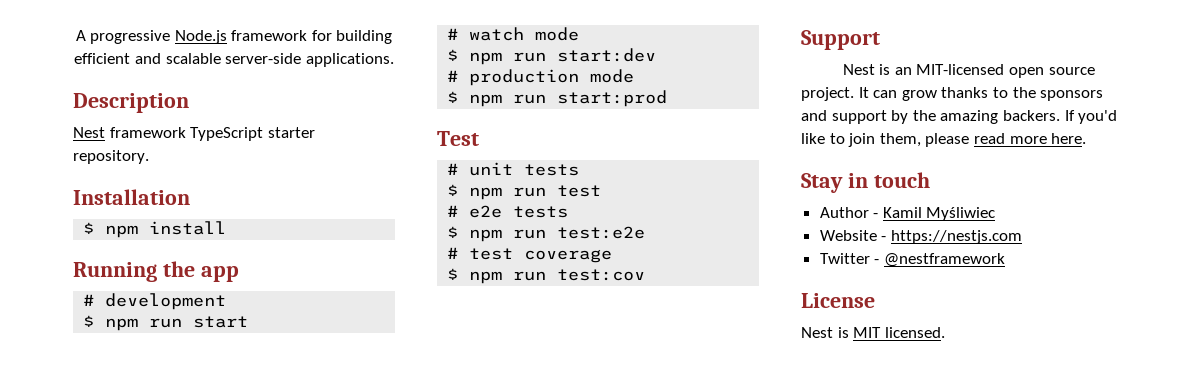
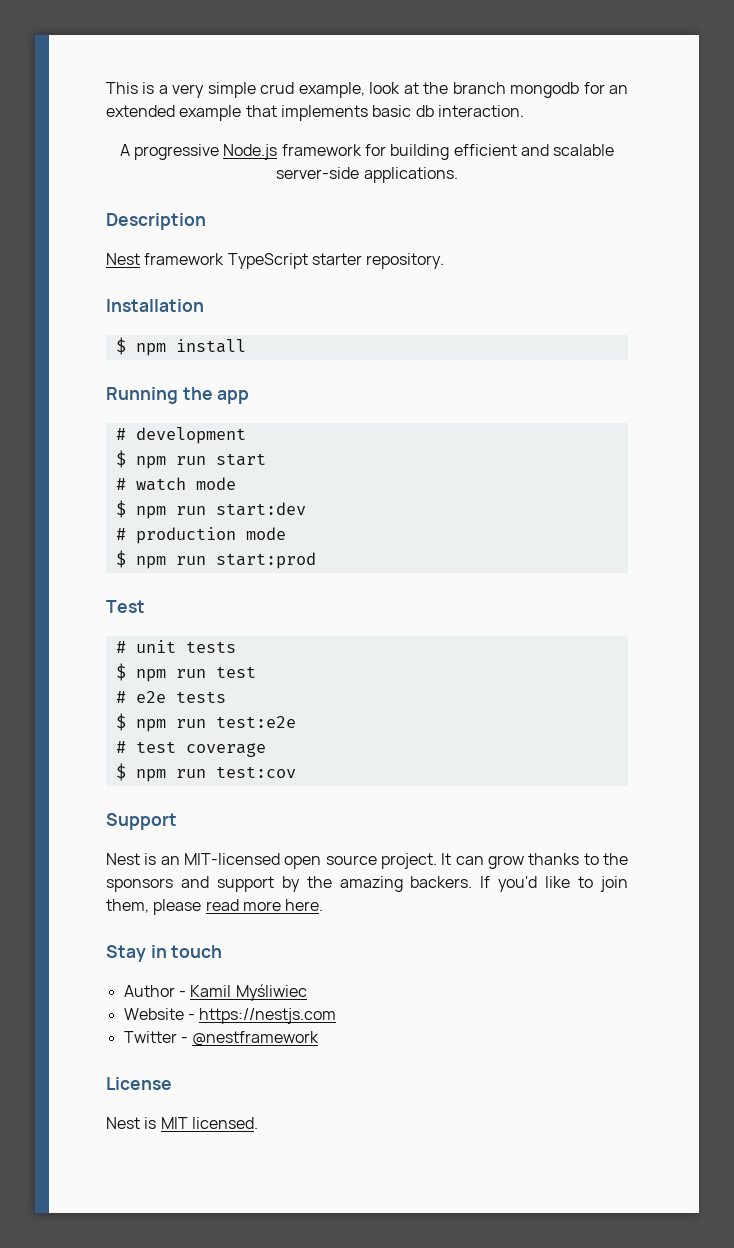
+ This is a very simple crud example, look at the branch mongodb for an extended example that implements basic db interaction.

